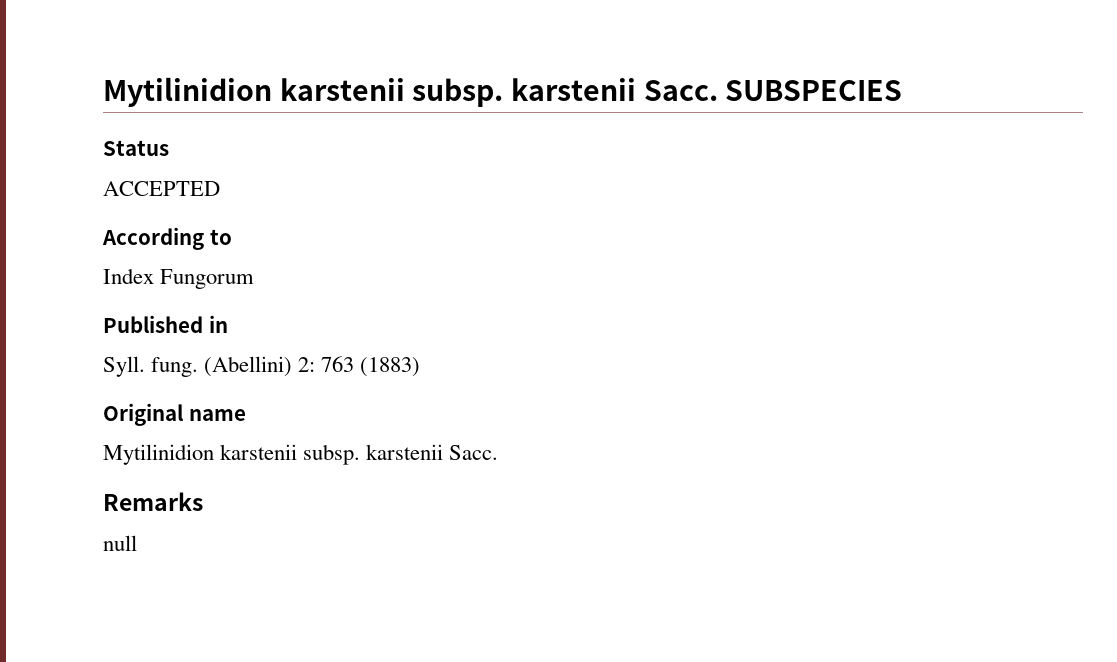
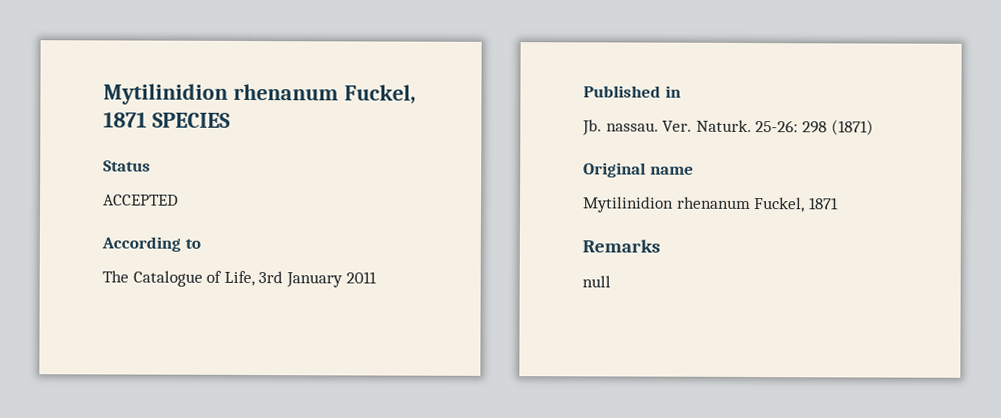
- Mytilinidion karstenii subsp. karstenii Sacc. SUBSPECIES
+ Mytilinidion rhenanum Fuckel, 1871 SPECIES
- Index Fungorum
+ The Catalogue of Life, 3rd January 2011
  Published in
- Syll. fung. (Abellini) 2: 763 (1883)
+ Jb. nassau. Ver. Naturk. 25-26: 298 (1871)
  Original name
- Mytilinidion karstenii subsp. karstenii Sacc.
+ Mytilinidion rhenanum Fuckel, 1871

